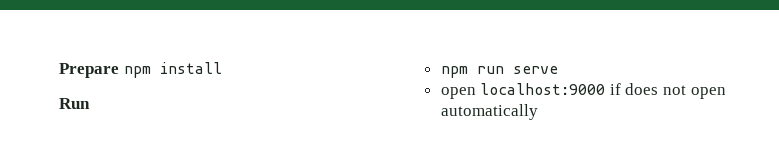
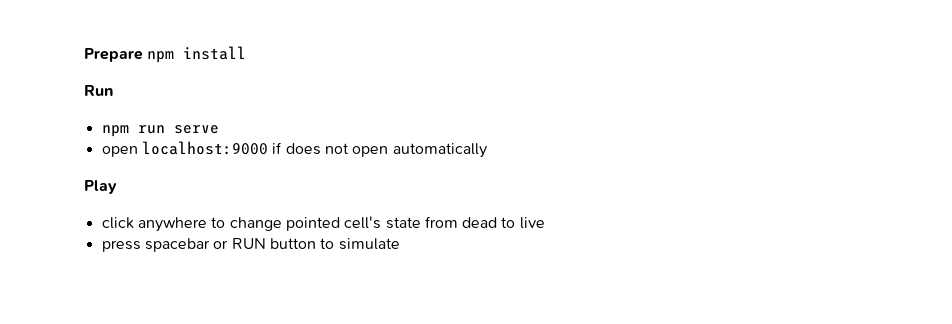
+ Play
+ click anywhere to change pointed cell's state from dead to live
+ press spacebar or RUN button to simulate

